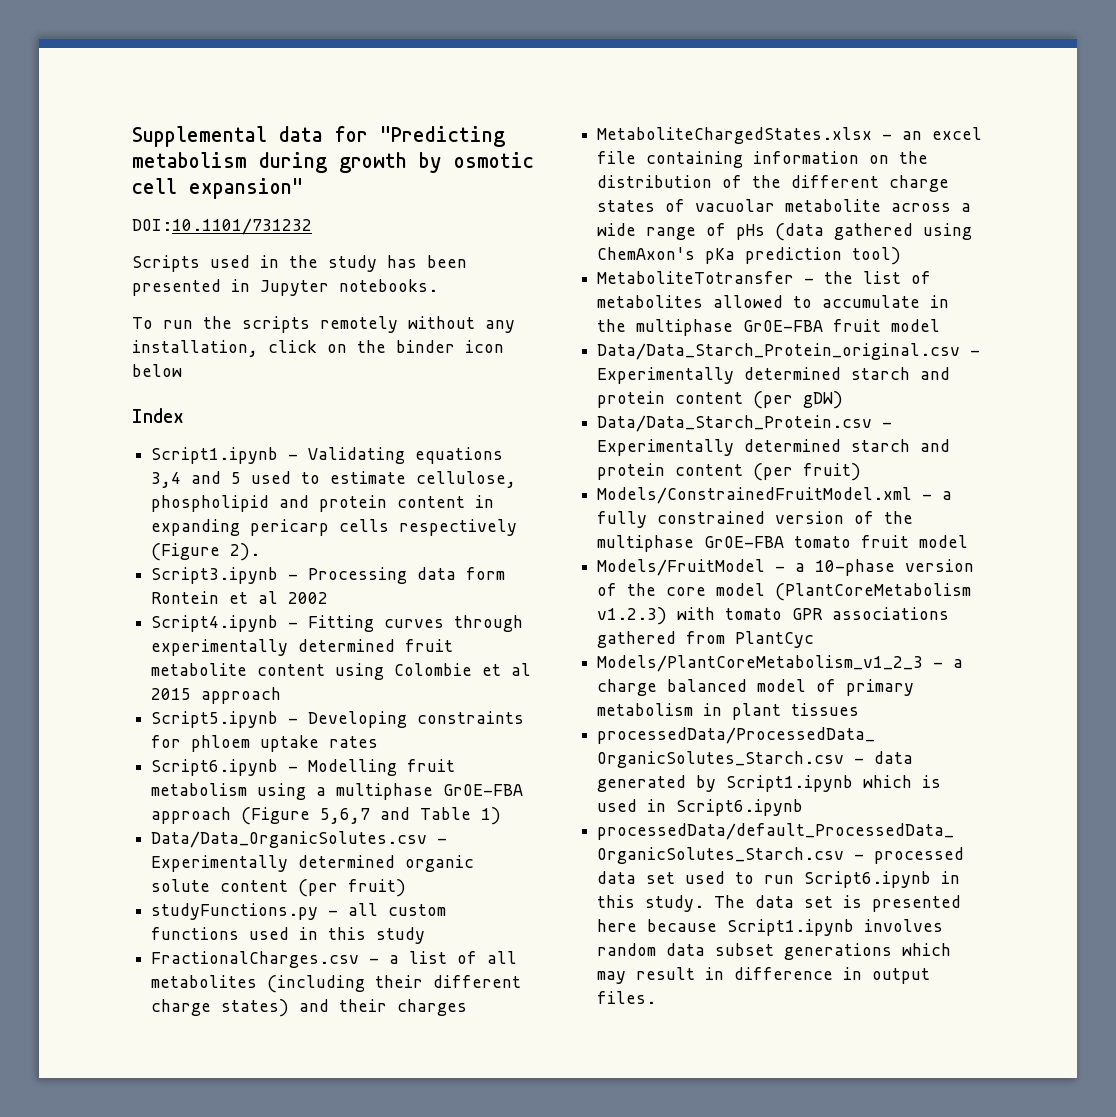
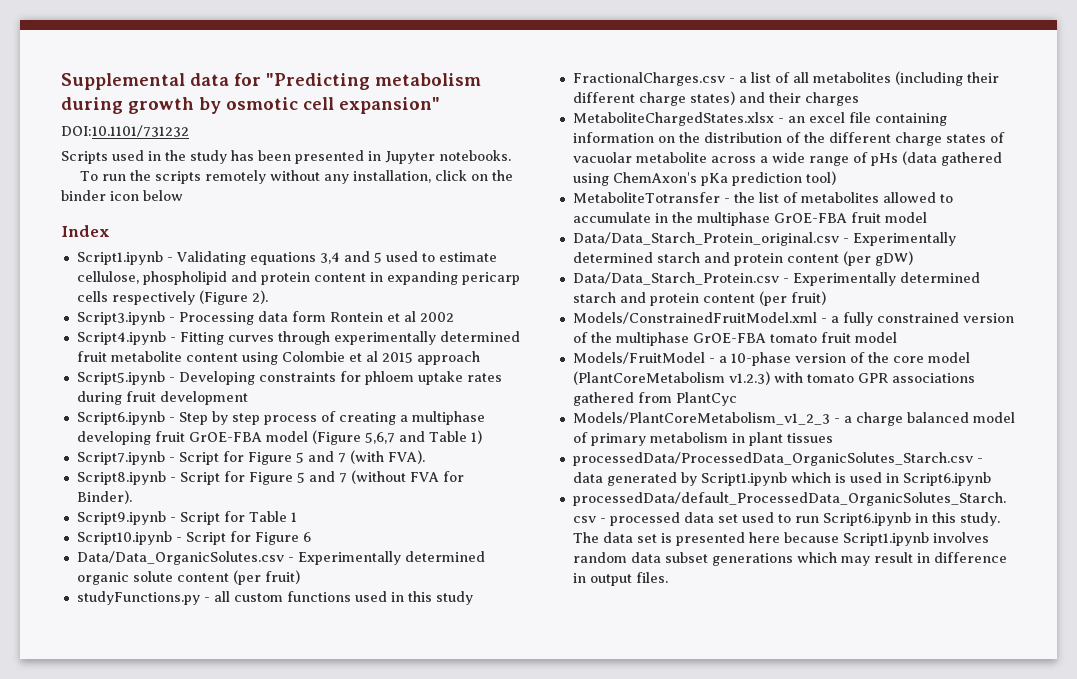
- Script5.ipynb - Developing constraints for phloem uptake rates
+ Script5.ipynb - Developing constraints for phloem uptake rates during fruit development
- Script6.ipynb - Modelling fruit metabolism using a multiphase GrOE-FBA approach (Figure 5,6,7 and Table 1)
+ Script6.ipynb - Step by step process of creating a multiphase developing fruit GrOE-FBA model (Figure 5,6,7 and Table 1)
+ Script7.ipynb - Script for Figure 5 and 7 (with FVA).
+ Script8.ipynb - Script for Figure 5 and 7 (without FVA for Binder).
+ Script9.ipynb - Script for Table 1
+ Script10.ipynb - Script for Figure 6

